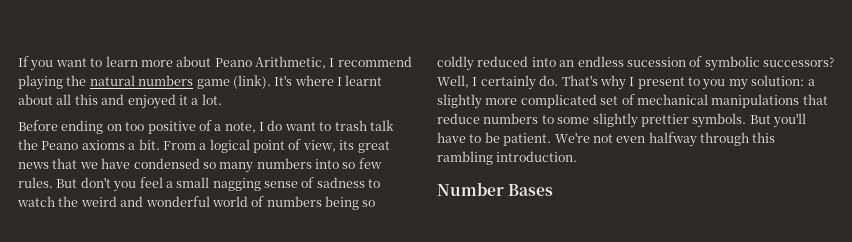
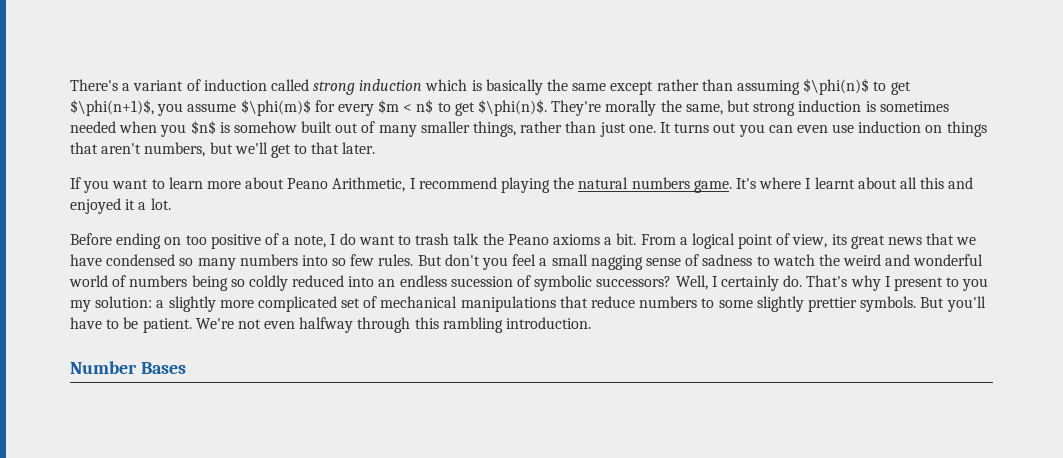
+ There's a variant of induction called strong induction which is basically the same except rather than assuming $\phi(n)$ to get $\phi(n+1)$, you assume $\phi(m)$ for every $m < n$ to get $\phi(n)$. They're morally the same, but strong induction is sometimes needed when you $n$ is somehow built out of many smaller things, rather than just one. It turns out you can even use induction on things that aren't numbers, but we'll get to that later.
- If you want to learn more about Peano Arithmetic, I recommend playing the natural numbers game (link).
+ If you want to learn more about Peano Arithmetic, I recommend playing the natural numbers game.

